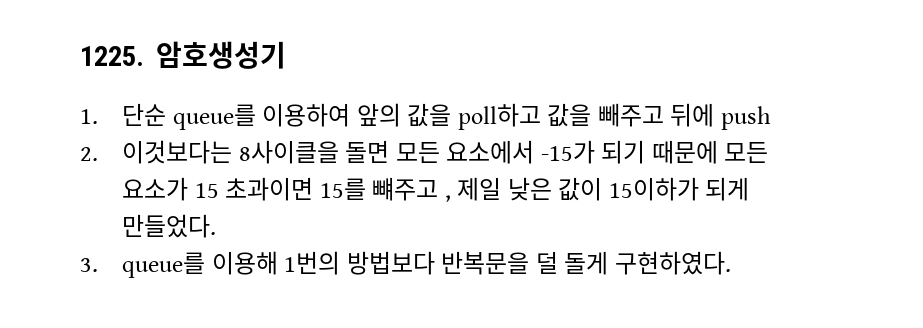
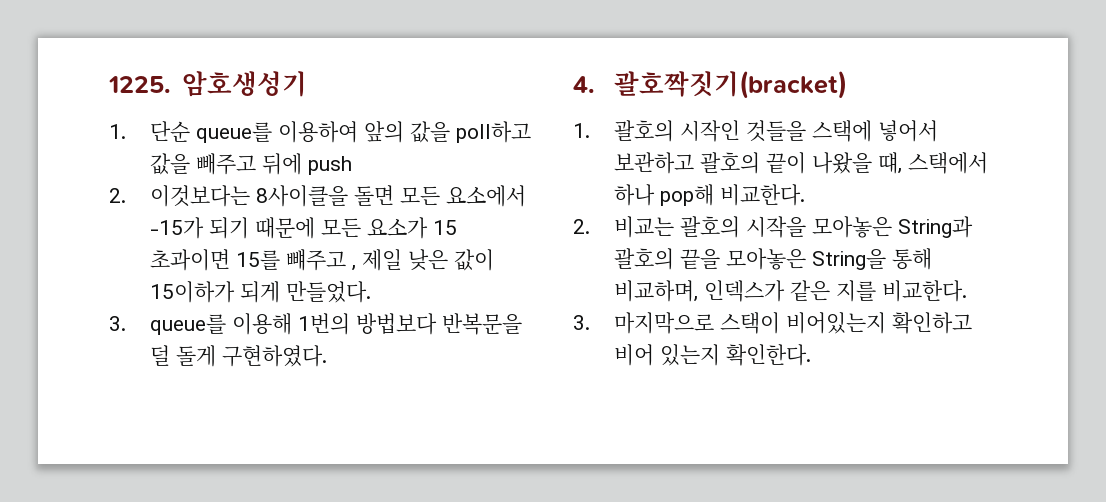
+ 4. 괄호짝짓기(bracket)
+ 1. 괄호의 시작인 것들을 스택에 넣어서 보관하고 괄호의 끝이 나왔을 떄, 스택에서 하나 pop해 비교한다.
+ 2. 비교는 괄호의 시작을 모아놓은 String과 괄호의 끝을 모아놓은 String을 통해 비교하며, 인덱스가 같은 지를 비교한다.
+ 3. 마지막으로 스택이 비어있는지 확인하고 비어 있는지 확인한다.

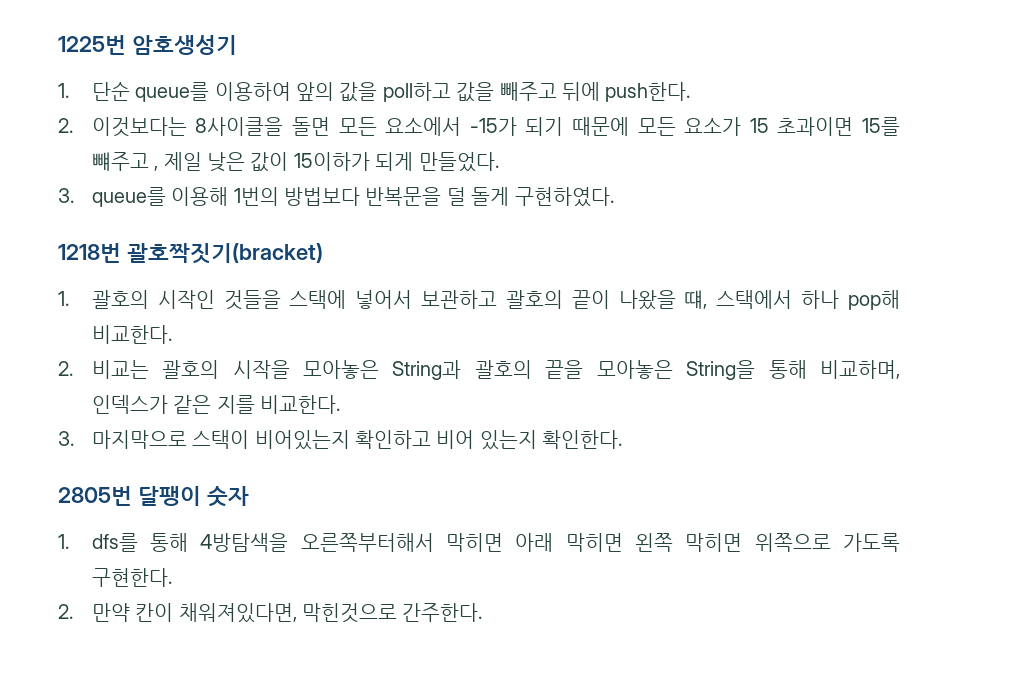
- 1225. 암호생성기
+ 1225번 암호생성기
- 1. 단순 queue를 이용하여 앞의 값을 poll하고 값을 빼주고 뒤에 push
+ 1. 단순 queue를 이용하여 앞의 값을 poll하고 값을 빼주고 뒤에 push한다.
- 4. 괄호짝짓기(bracket)
+ 1218번 괄호짝짓기(bracket)
+ 2805번 달팽이 숫자
+ 1. dfs를 통해 4방탐색을 오른쪽부터해서 막히면 아래 막히면 왼쪽 막히면 위쪽으로 가도록 구현한다.
+ 2. 만약 칸이 채워져있다면, 막힌것으로 간주한다.

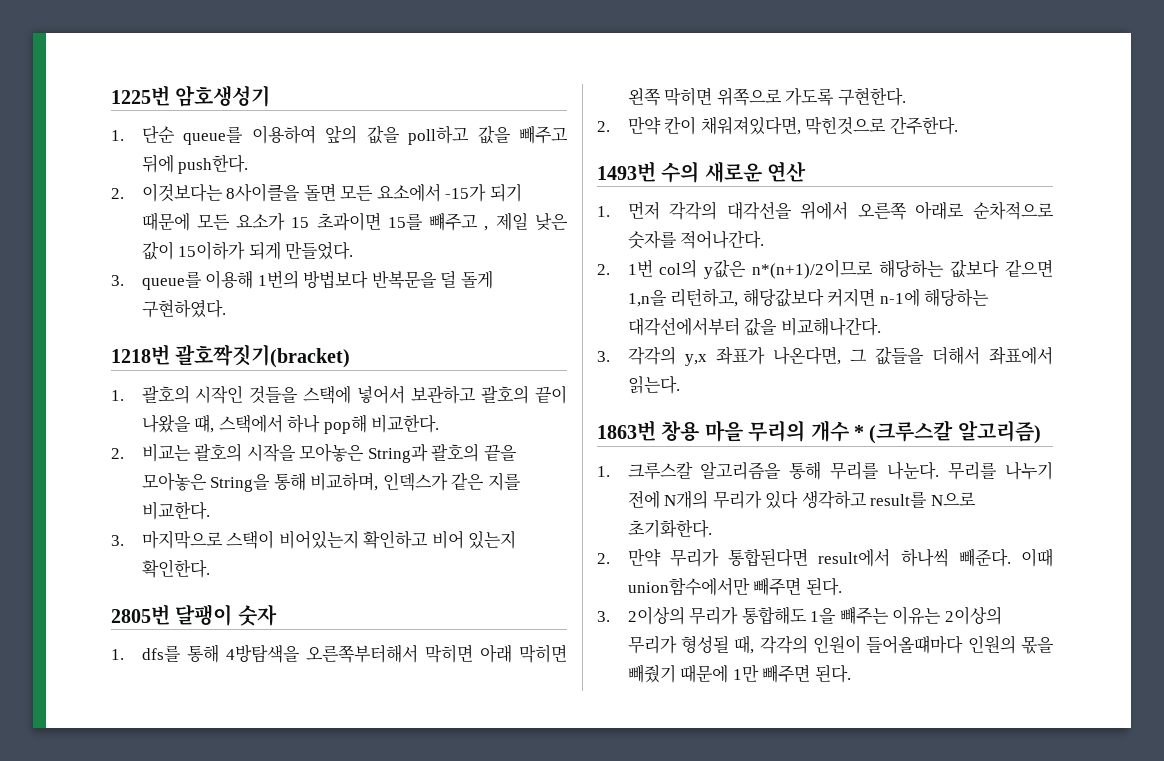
+ 1493번 수의 새로운 연산
+ 1. 먼저 각각의 대각선을 위에서 오른쪽 아래로 순차적으로 숫자를 적어나간다.
+ 2. 1번 col의 y값은 n*(n+1)/2이므로 해당하는 값보다 같으면 1,n을 리턴하고, 해당값보다 커지면 n-1에 해당하는 대각선에서부터 값을 비교해나간다.
+ 3. 각각의 y,x 좌표가 나온다면, 그 값들을 더해서 좌표에서 읽는다.
+ 1863번 창용 마을 무리의 개수 * (크루스칼 알고리즘)
+ 1. 크루스칼 알고리즘을 통해 무리를 나눈다. 무리를 나누기 전에 N개의 무리가 있다 생각하고 result를 N으로 초기화한다.
+ 2. 만약 무리가 통합된다면 result에서 하나씩 빼준다. 이때 union함수에서만 빼주면 된다.
+ 3. 2이상의 무리가 통합해도 1을 뺴주는 이유는 2이상의 무리가 형성될 때, 각각의 인원이 들어올떄마다 인원의 몫을 빼줬기 때문에 1만 빼주면 된다.

